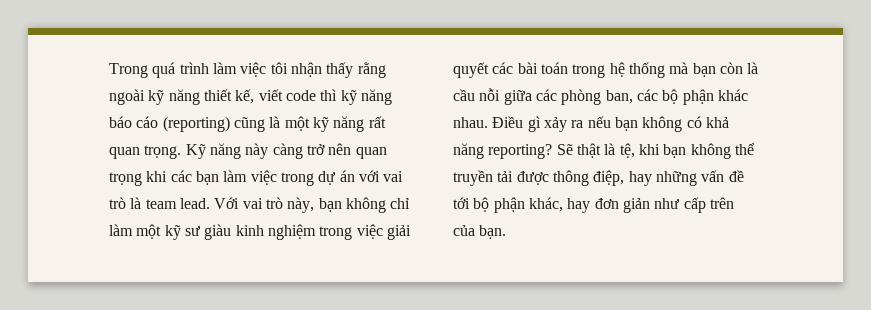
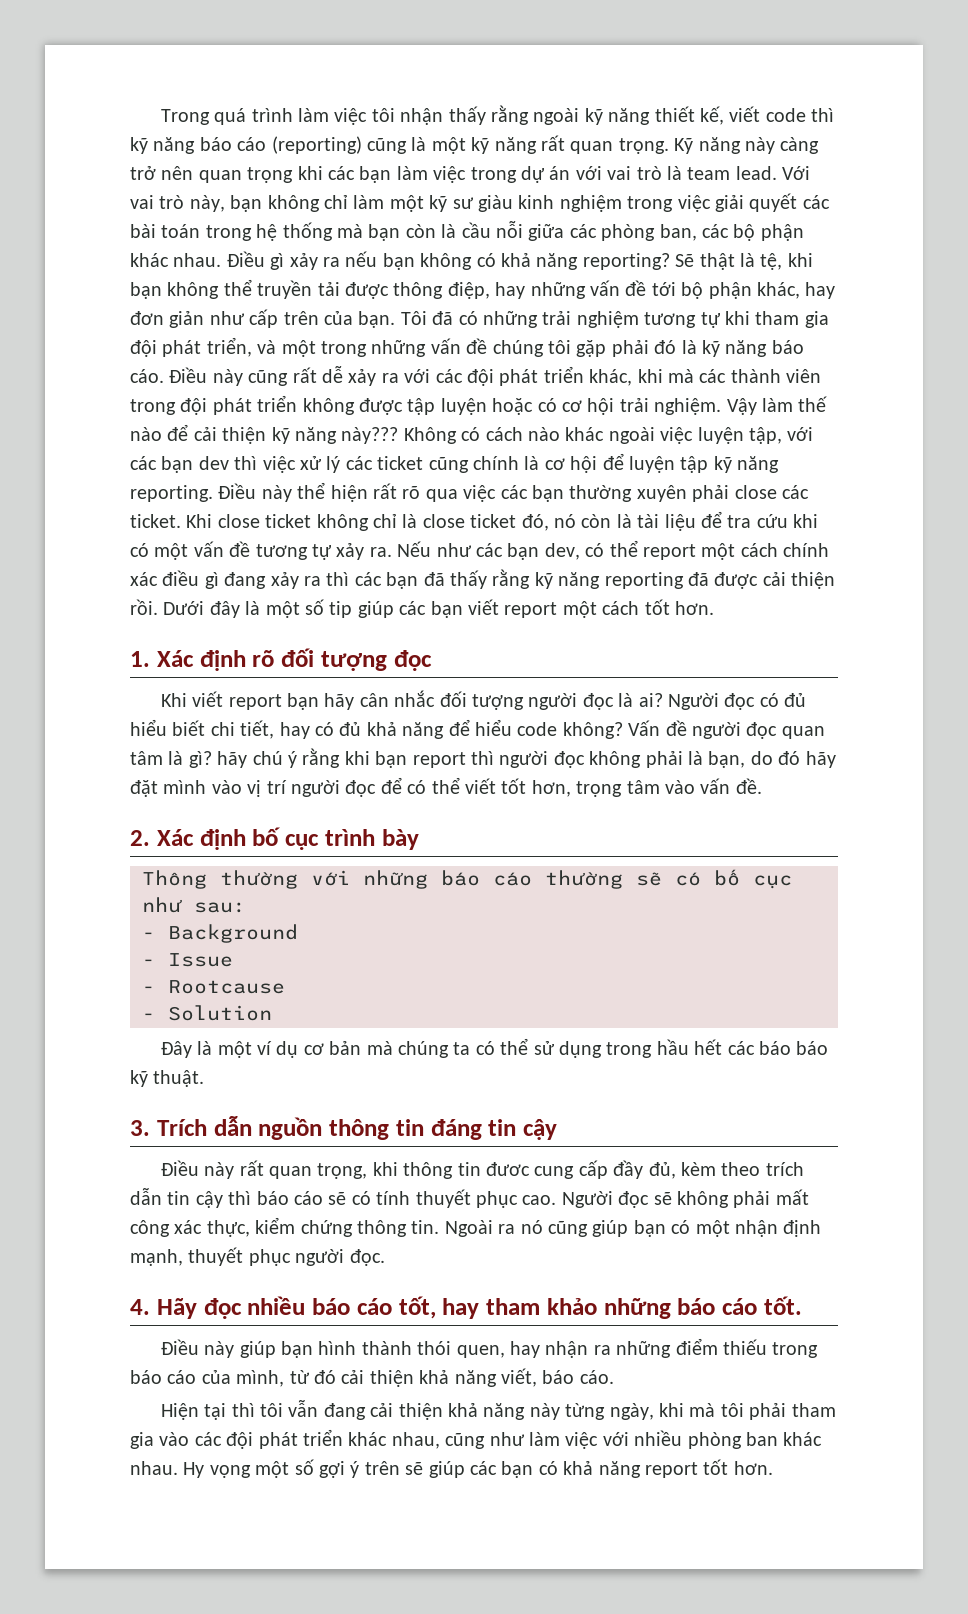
+ Tôi đã có những trải nghiệm tương tự khi tham gia đội phát triển, và một trong những vấn đề chúng tôi gặp phải đó là kỹ năng báo cáo. Điều này cũng rất dễ xảy ra với các đội phát triển khác, khi mà các thành viên trong đội phát triển không được tập luyện hoặc có cơ hội trải nghiệm. Vậy làm thế nào để cải thiện kỹ năng này??? Không có cách nào khác ngoài việc luyện tập, với các bạn dev thì việc xử lý các ticket cũng chính là cơ hội để luyện tập kỹ năng reporting. Điều này thể hiện rất rõ qua việc các bạn thường xuyên phải close các ticket. Khi close ticket không chỉ là close ticket đó, nó còn là tài liệu để tra cứu khi có một vấn đề tương tự xảy ra. Nếu như các bạn dev, có thể report một cách chính xác điều gì đang xảy ra thì các bạn đã thấy rằng kỹ năng reporting đã được cải thiện rồi. Dưới đây là một số tip giúp các bạn viết report một cách tốt hơn.
+ 1. Xác định rõ đối tượng đọc
+ Khi viết report bạn hãy cân nhắc đối tượng người đọc là ai? Người đọc có đủ hiểu biết chi tiết, hay có đủ khả năng để hiểu code không? Vấn đề người đọc quan tâm là gì? hãy chú ý rằng khi bạn report thì người đọc không phải là bạn, do đó hãy đặt mình vào vị trí người đọc để có thể viết tốt hơn, trọng tâm vào vấn đề.
+ 2. Xác định bố cục trình bày
+ Thông thường với những báo cáo thường sẽ có bố cục như sau:
+ - Background
+ - Issue
+ - Rootcause
+ - Solution
+ Đây là một ví dụ cơ bản mà chúng ta có thể sử dụng trong hầu hết các báo báo kỹ thuật.
+ 3. Trích dẫn nguồn thông tin đáng tin cậy
+ Điều này rất quan trọng, khi thông tin đươc cung cấp đầy đủ, kèm theo trích dẫn tin cậy thì báo cáo sẽ có tính thuyết phục cao. Người đọc sẽ không phải mất công xác thực, kiểm chứng thông tin. Ngoài ra nó cũng giúp bạn có một nhận định mạnh, thuyết phục người đọc.
+ 4. Hãy đọc nhiều báo cáo tốt, hay tham khảo những báo cáo tốt.
+ Điều này giúp bạn hình thành thói quen, hay nhận ra những điểm thiếu trong báo cáo của mình, từ đó cải thiện khả năng viết, báo cáo.
+ Hiện tại thì tôi vẫn đang cải thiện khả năng này từng ngày, khi mà tôi phải tham gia vào các đội phát triển khác nhau, cũng như làm việc với nhiều phòng ban khác nhau. Hy vọng một số gợi ý trên sẽ giúp các bạn có khả năng report tốt hơn.

